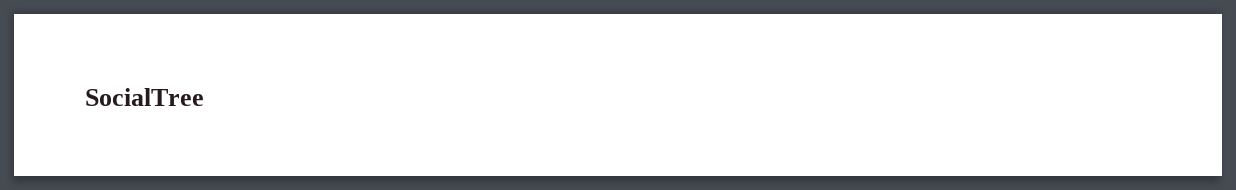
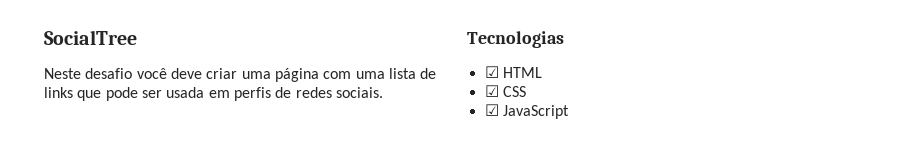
+ Neste desafio você deve criar uma página com uma lista de links que pode ser usada em perfis de redes sociais.
+ Tecnologias
+ ☑ HTML
+ ☑ CSS
+ ☑ JavaScript

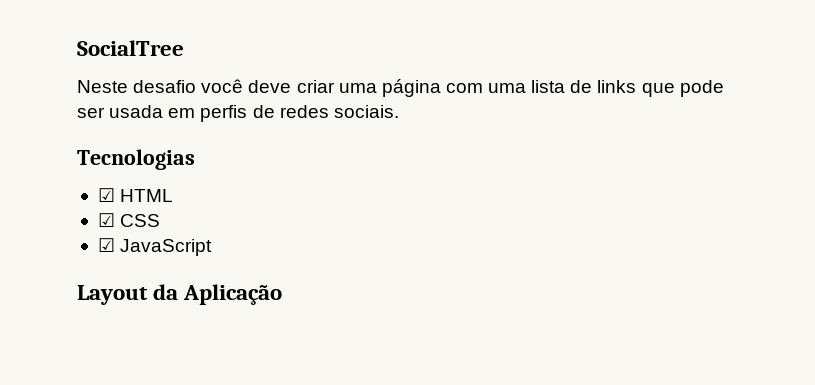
+ Layout da Aplicação

